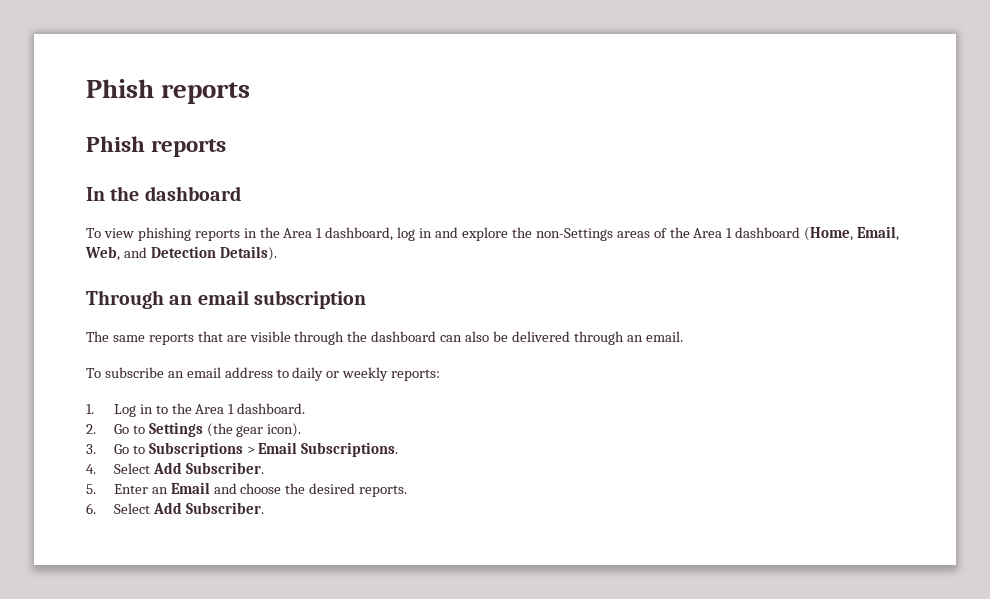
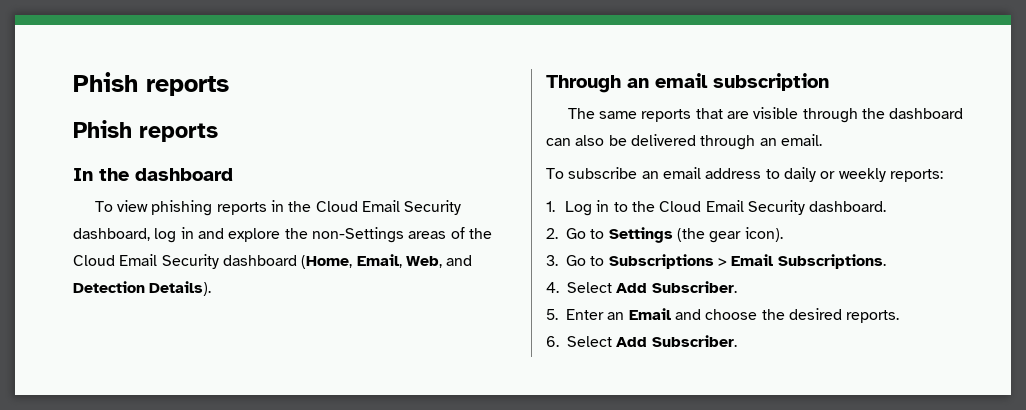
- To view phishing reports in the Area 1 dashboard, log in and explore the non-Settings areas of the Area 1 dashboard (Home, Email, Web, and Detection Details).
+ To view phishing reports in the Cloud Email Security dashboard, log in and explore the non-Settings areas of the Cloud Email Security dashboard (Home, Email, Web, and Detection Details).
- 1. Log in to the Area 1 dashboard.
+ 1. Log in to the Cloud Email Security dashboard.

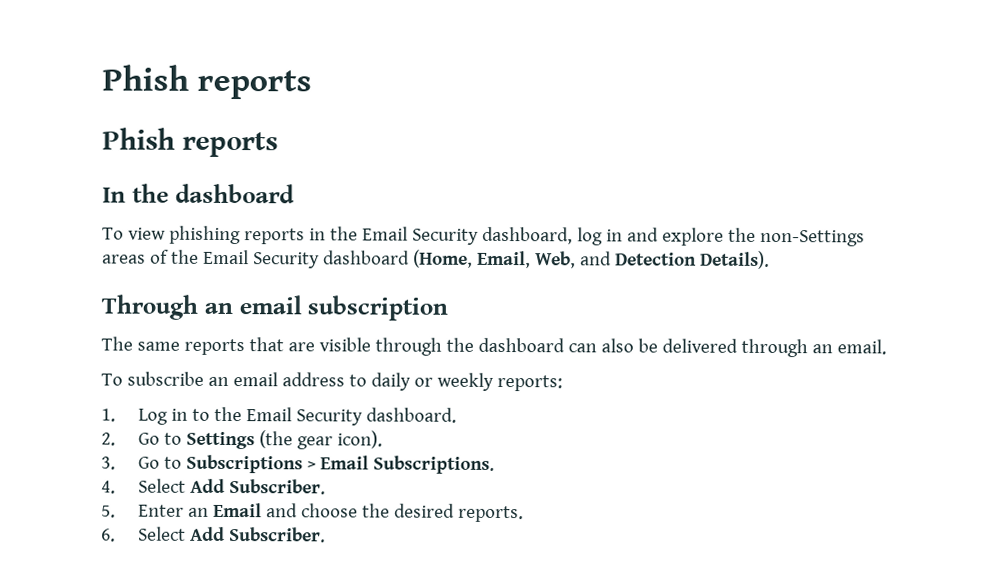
- To view phishing reports in the Cloud Email Security dashboard, log in and explore the non-Settings areas of the Cloud Email Security dashboard (Home, Email, Web, and Detection Details).
+ To view phishing reports in the Email Security dashboard, log in and explore the non-Settings areas of the Email Security dashboard (Home, Email, Web, and Detection Details).
- 1. Log in to the Cloud Email Security dashboard.
+ 1. Log in to the Email Security dashboard.

